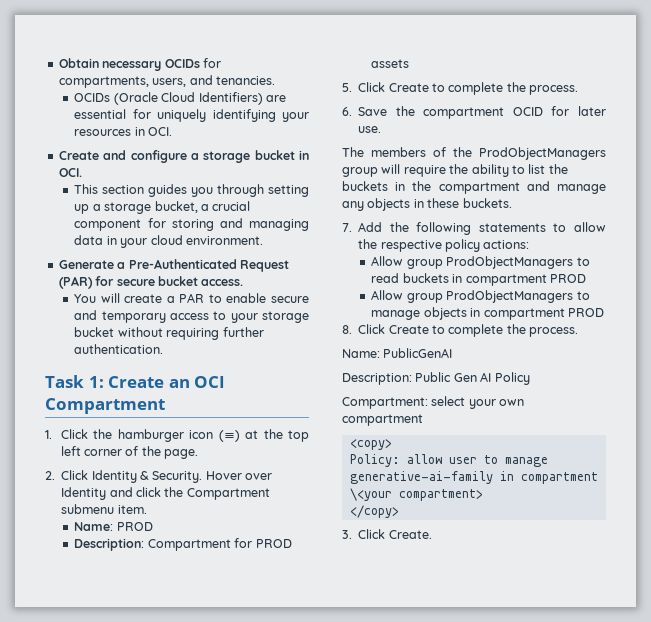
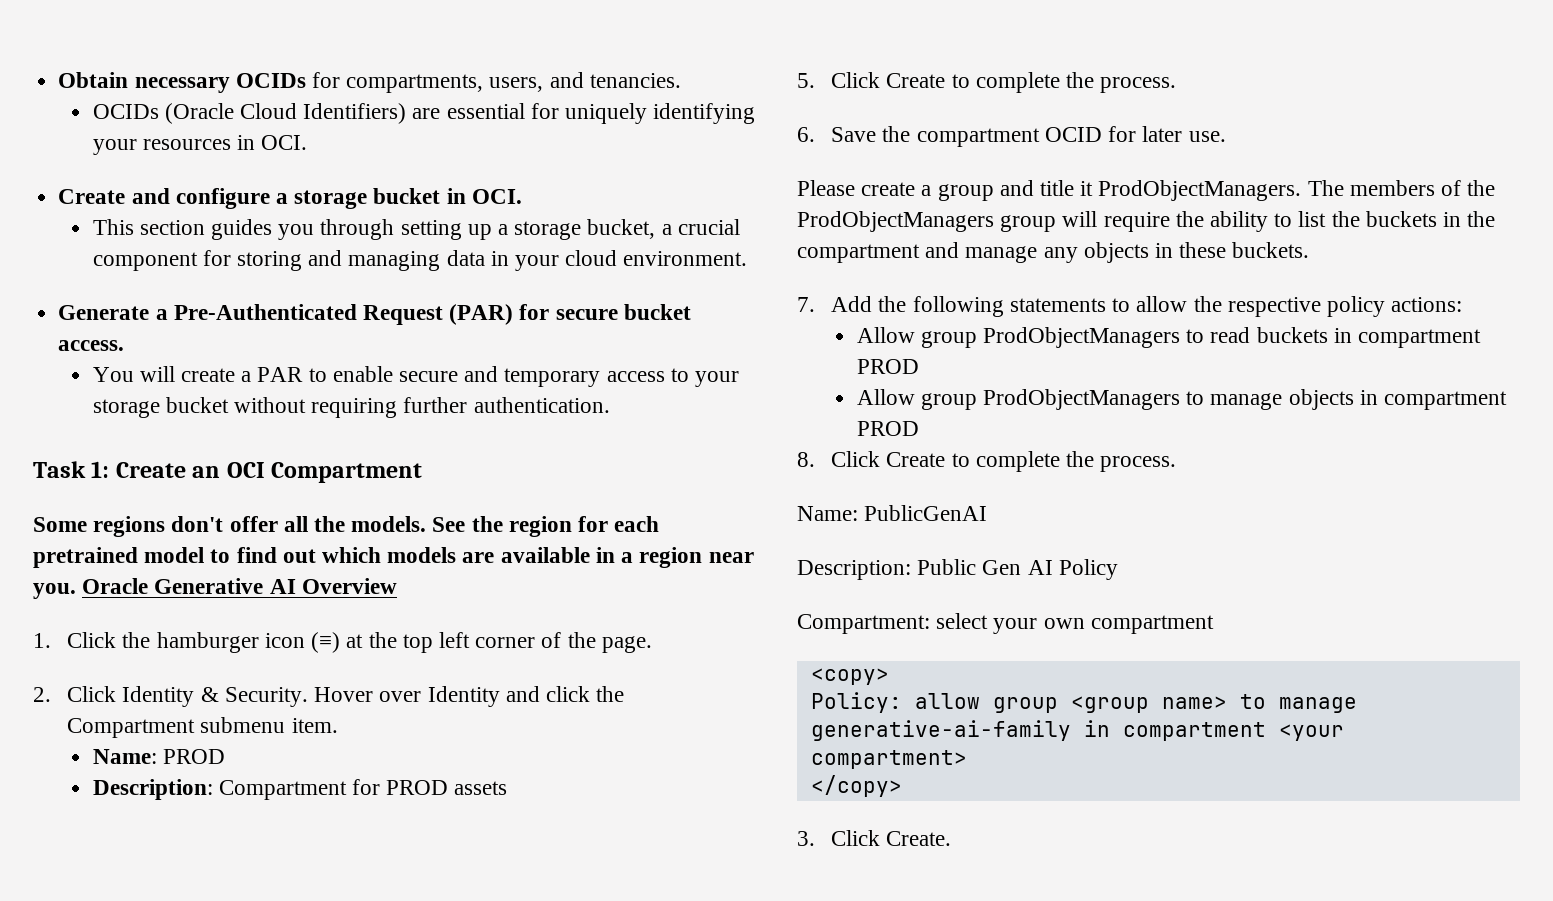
+ Some regions don't offer all the models. See the region for each pretrained model to find out which models are available in a region near you. Oracle Generative AI Overview
+ Please create a group and title it ProdObjectManagers.
- Policy: allow user to manage generative-ai-family in compartment \<your compartment>
+ Policy: allow group <group name> to manage generative-ai-family in compartment <your compartment>

